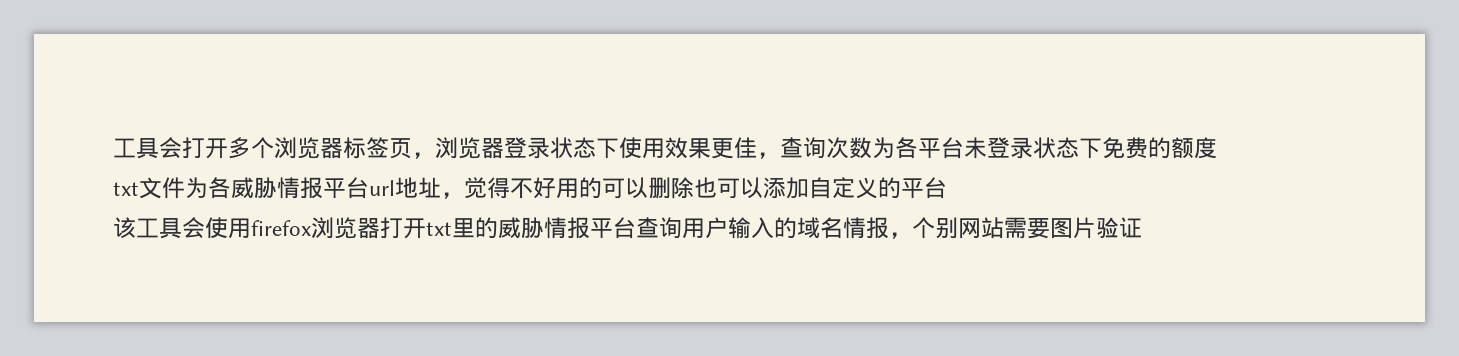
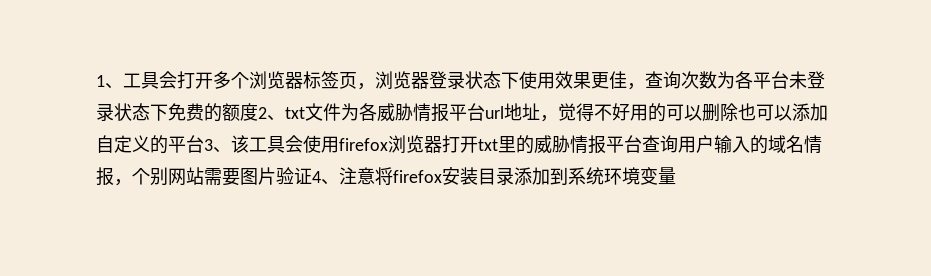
- 工具会打开多个浏览器标签页，浏览器登录状态下使用效果更佳，查询次数为各平台未登录状态下免费的额度
- txt文件为各威胁情报平台url地址，觉得不好用的可以删除也可以添加自定义的平台
- 该工具会使用firefox浏览器打开txt里的威胁情报平台查询用户输入的域名情报，个别网站需要图片验证
+ 1、工具会打开多个浏览器标签页，浏览器登录状态下使用效果更佳，查询次数为各平台未登录状态下免费的额度2、txt文件为各威胁情报平台url地址，觉得不好用的可以删除也可以添加自定义的平台3、该工具会使用firefox浏览器打开txt里的威胁情报平台查询用户输入的域名情报，个别网站需要图片验证4、注意将firefox安装目录添加到系统环境变量

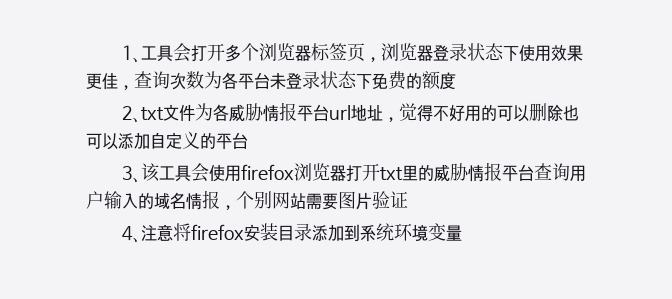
- 1、工具会打开多个浏览器标签页，浏览器登录状态下使用效果更佳，查询次数为各平台未登录状态下免费的额度2、txt文件为各威胁情报平台url地址，觉得不好用的可以删除也可以添加自定义的平台3、该工具会使用firefox浏览器打开txt里的威胁情报平台查询用户输入的域名情报，个别网站需要图片验证4、注意将firefox安装目录添加到系统环境变量
+ 1、工具会打开多个浏览器标签页，浏览器登录状态下使用效果更佳，查询次数为各平台未登录状态下免费的额度
+ 2、txt文件为各威胁情报平台url地址，觉得不好用的可以删除也可以添加自定义的平台
+ 3、该工具会使用firefox浏览器打开txt里的威胁情报平台查询用户输入的域名情报，个别网站需要图片验证
+ 4、注意将firefox安装目录添加到系统环境变量

